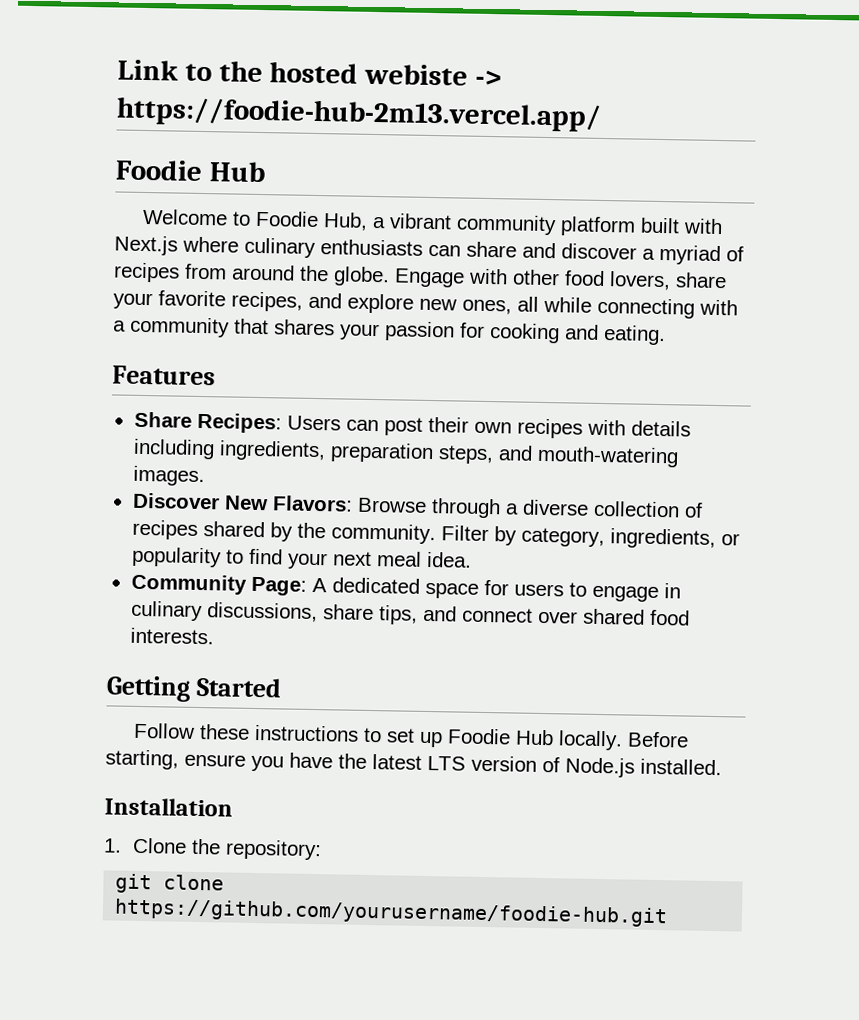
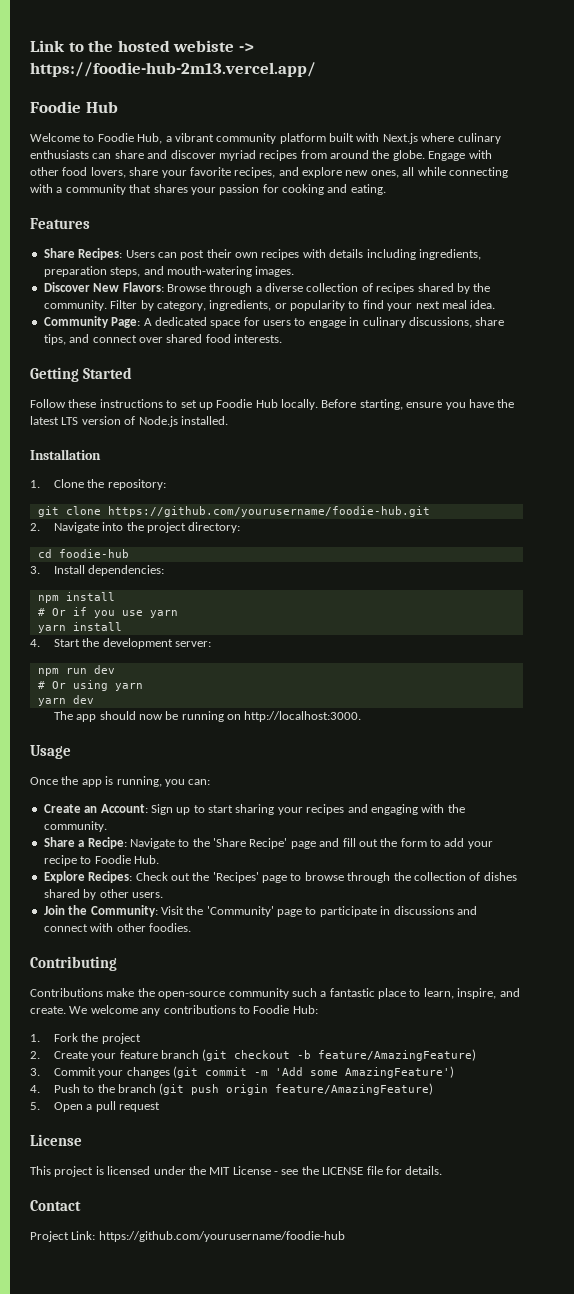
- Welcome to Foodie Hub, a vibrant community platform built with Next.js where culinary enthusiasts can share and discover a myriad of recipes from around the globe.
+ Welcome to Foodie Hub, a vibrant community platform built with Next.js where culinary enthusiasts can share and discover myriad recipes from around the globe.
+ 2. Navigate into the project directory:
+ cd foodie-hub
+ 3. Install dependencies:
+ npm install
+ # Or if you use yarn
+ yarn install
+ 4. Start the development server:
+ npm run dev
+ # Or using yarn
+ yarn dev
+ The app should now be running on http://localhost:3000.
+ Usage
+ Once the app is running, you can:
+ Create an Account: Sign up to start sharing your recipes and engaging with the community.
+ Share a Recipe: Navigate to the 'Share Recipe' page and fill out the form to add your recipe to Foodie Hub.
+ Explore Recipes: Check out the 'Recipes' page to browse through the collection of dishes shared by other users.
+ Join the Community: Visit the 'Community' page to participate in discussions and connect with other foodies.
+ Contributing
+ Contributions make the open-source community such a fantastic place to learn, inspire, and create. We welcome any contributions to Foodie Hub:
+ 1. Fork the project
+ 2. Create your feature branch (git checkout -b feature/AmazingFeature)
+ 3. Commit your changes (git commit -m 'Add some AmazingFeature')
+ 4. Push to the branch (git push origin feature/AmazingFeature)
+ 5. Open a pull request
+ License
+ This project is licensed under the MIT License - see the LICENSE file for details.
+ Contact
+ Project Link: https://github.com/yourusername/foodie-hub

